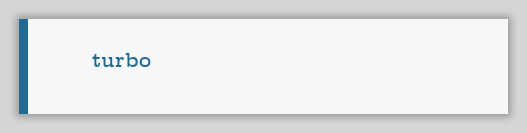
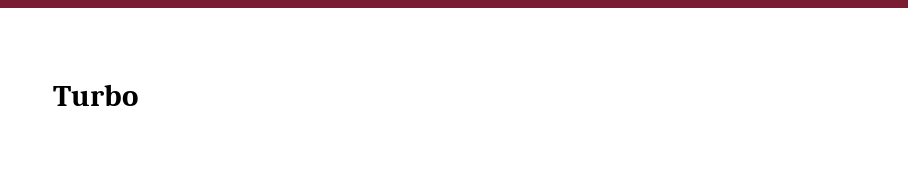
- turbo
+ Turbo

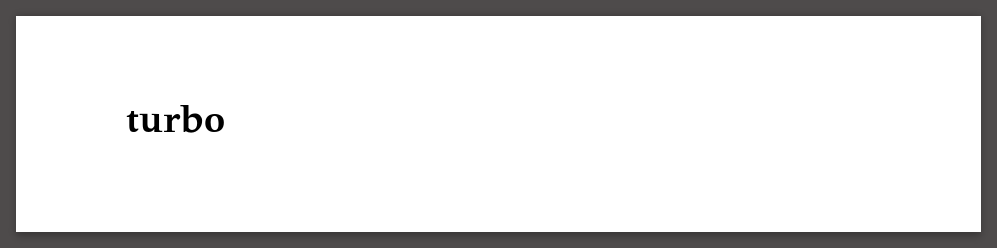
- Turbo
+ turbo

